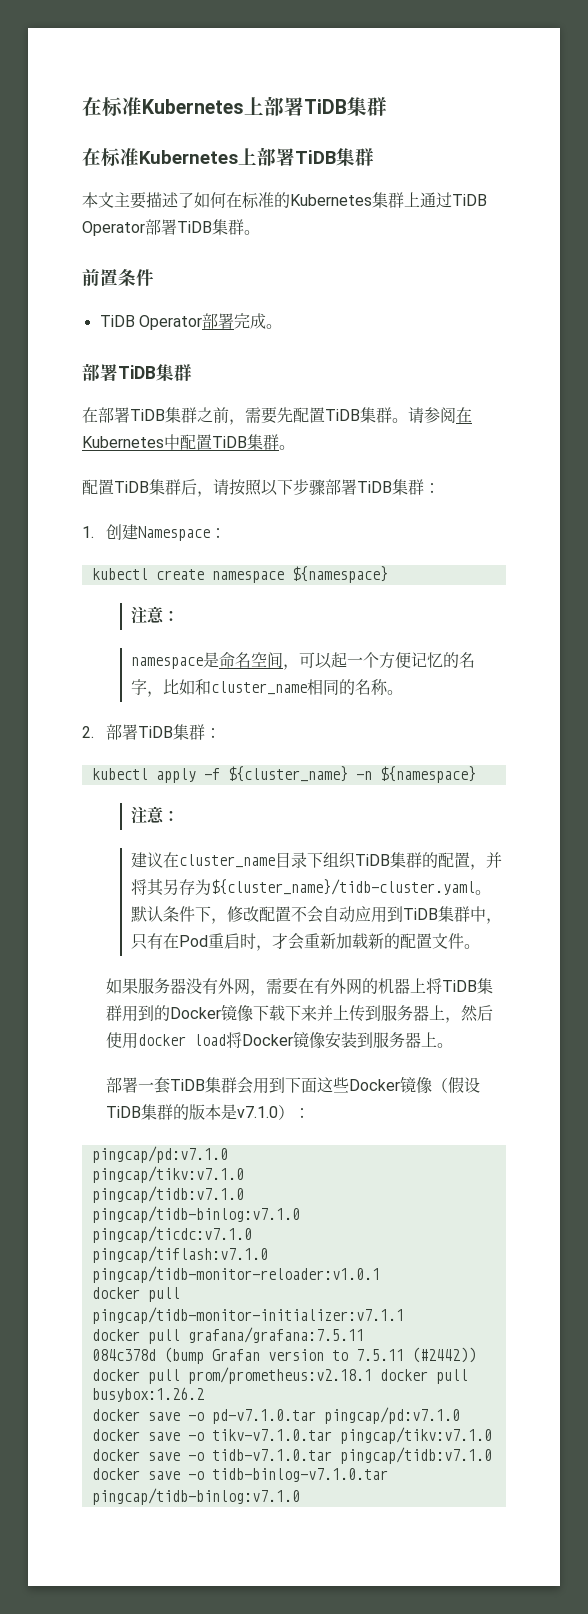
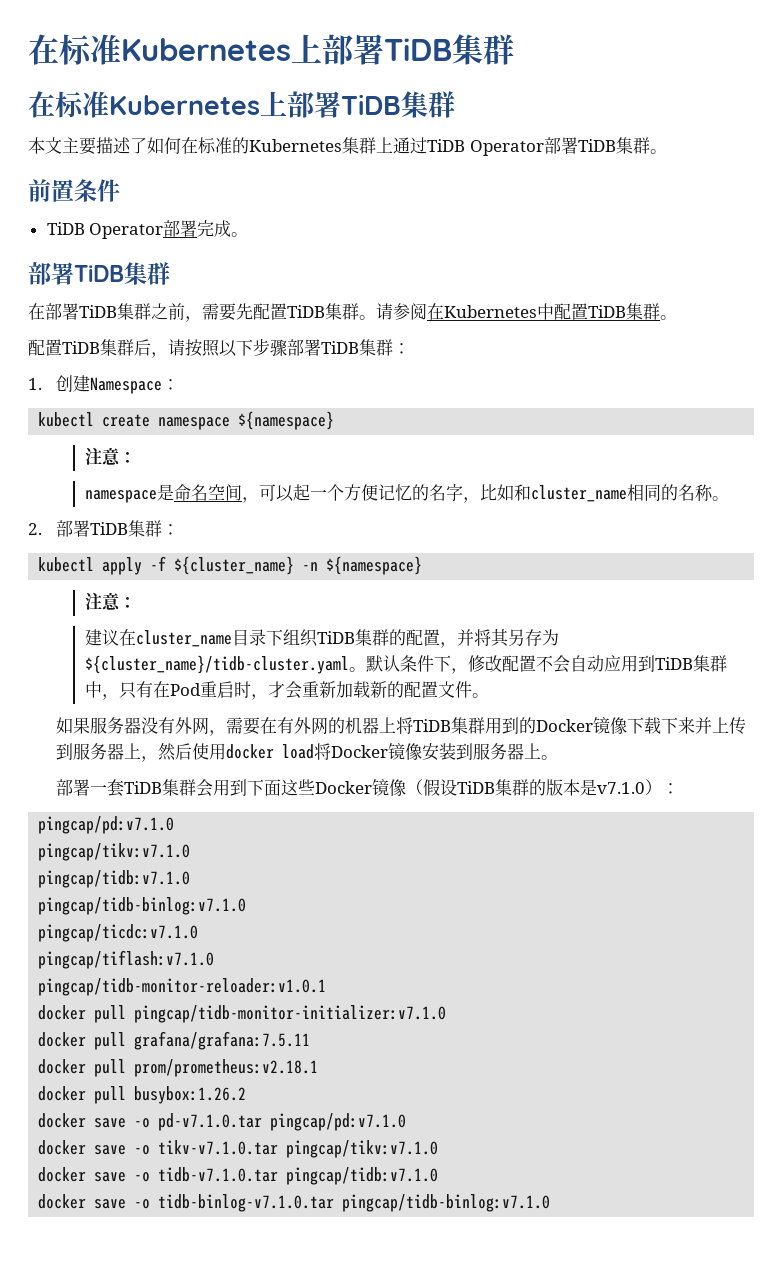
- docker pull pingcap/tidb-monitor-initializer:v7.1.1
+ docker pull pingcap/tidb-monitor-initializer:v7.1.0
- 084c378d (bump Grafan version to 7.5.11 (#2442)) docker pull prom/prometheus:v2.18.1 docker pull busybox:1.26.2
+ docker pull prom/prometheus:v2.18.1
+ docker pull busybox:1.26.2

